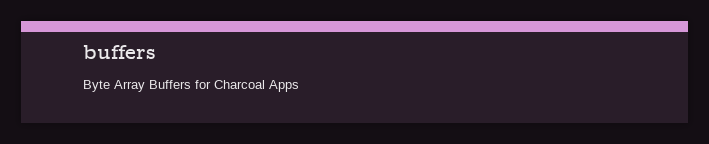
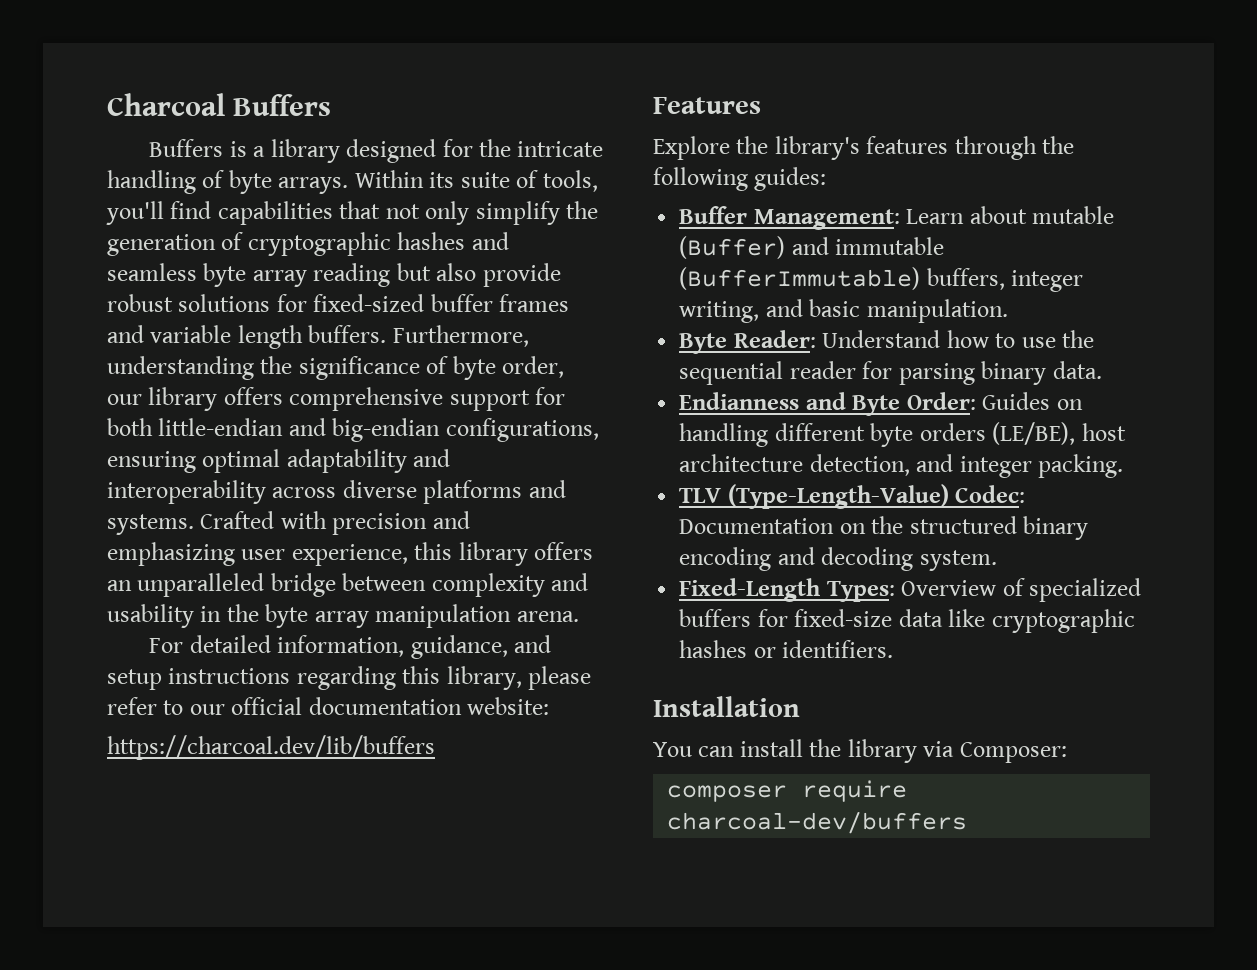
- buffers
- Byte Array Buffers for Charcoal Apps
+ Charcoal Buffers
+ Buffers is a library designed for the intricate handling of byte arrays. Within its suite of tools, you'll find capabilities that not only simplify the generation of cryptographic hashes and seamless byte array reading but also provide robust solutions for fixed-sized buffer frames and variable length buffers. Furthermore, understanding the significance of byte order, our library offers comprehensive support for both little-endian and big-endian configurations, ensuring optimal adaptability and interoperability across diverse platforms and systems. Crafted with precision and emphasizing user experience, this library offers an unparalleled bridge between complexity and usability in the byte array manipulation arena.
+ For detailed information, guidance, and setup instructions regarding this library, please refer to our official documentation website:
+ https://charcoal.dev/lib/buffers
+ Features
+ Explore the library's features through the following guides:
+ Buffer Management: Learn about mutable (Buffer) and immutable (BufferImmutable) buffers, integer writing, and basic manipulation.
+ Byte Reader: Understand how to use the sequential reader for parsing binary data.
+ Endianness and Byte Order: Guides on handling different byte orders (LE/BE), host architecture detection, and integer packing.
+ TLV (Type-Length-Value) Codec: Documentation on the structured binary encoding and decoding system.
+ Fixed-Length Types: Overview of specialized buffers for fixed-size data like cryptographic hashes or identifiers.
+ Installation
+ You can install the library via Composer:
+ composer require charcoal-dev/buffers

